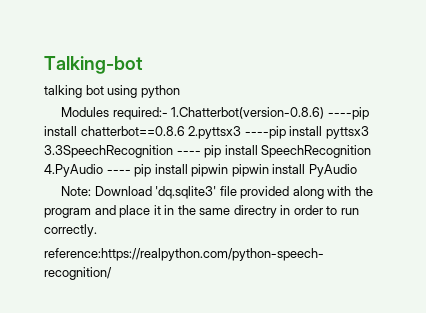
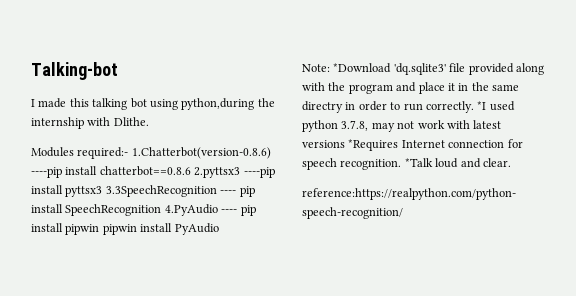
- talking bot using python
+ I made this talking bot using python,during the internship with Dlithe.
- Note: Download 'dq.sqlite3' file provided along with the program and place it in the same directry in order to run correctly.
+ Note: *Download 'dq.sqlite3' file provided along with the program and place it in the same directry in order to run correctly. *I used python 3.7.8, may not work with latest versions *Requires Internet connection for speech recognition. *Talk loud and clear.

